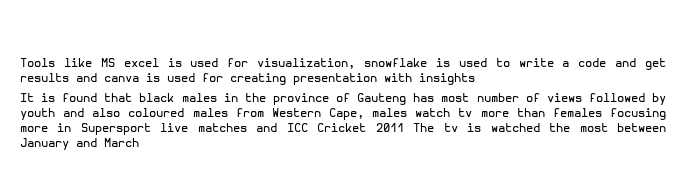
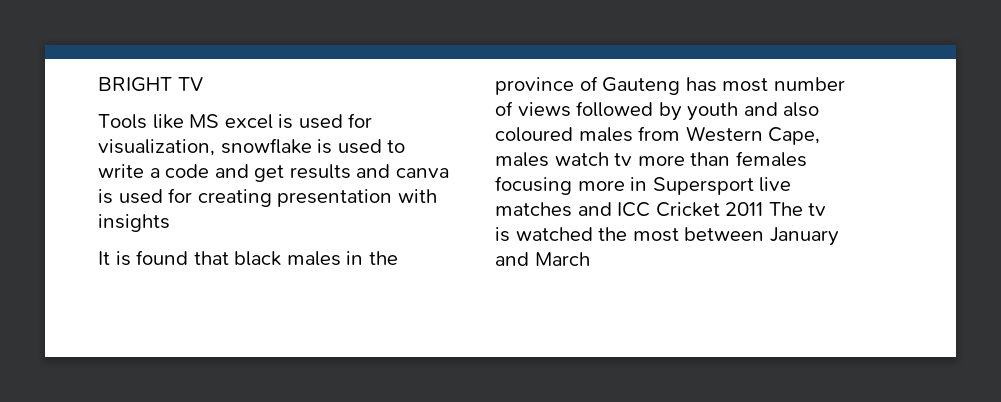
+ BRIGHT TV

